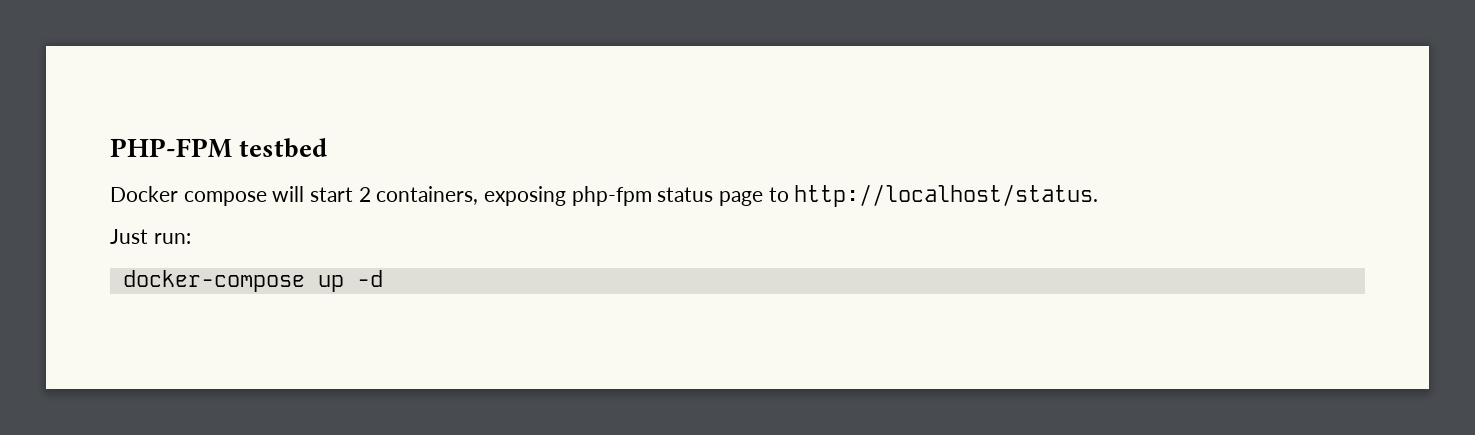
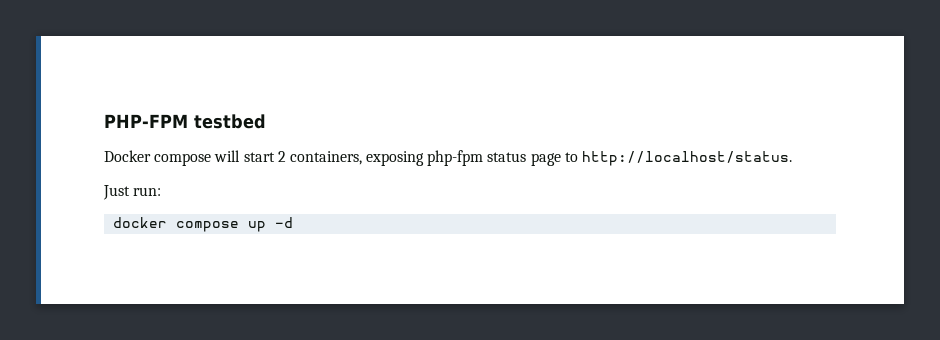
- docker-compose up -d
+ docker compose up -d

